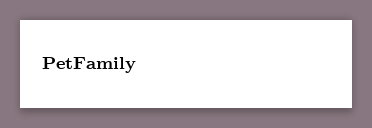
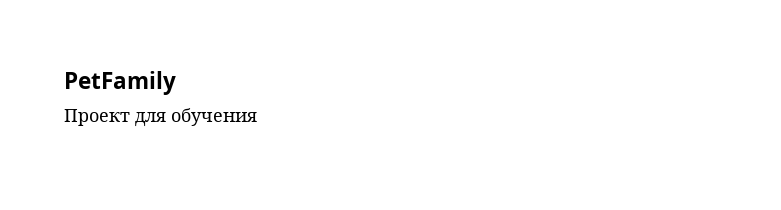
+ Проект для обучения

